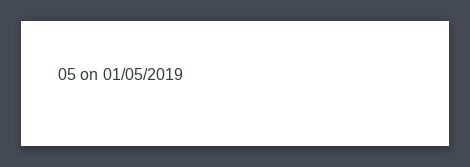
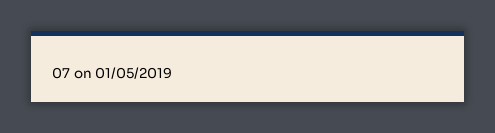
- 05 on 01/05/2019
+ 07 on 01/05/2019

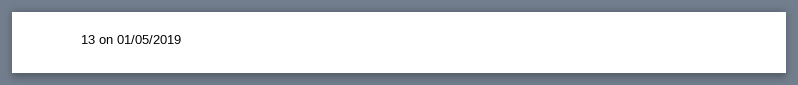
- 07 on 01/05/2019
+ 13 on 01/05/2019

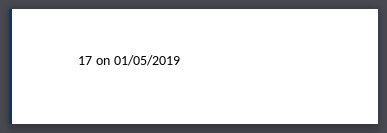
- 13 on 01/05/2019
+ 17 on 01/05/2019

